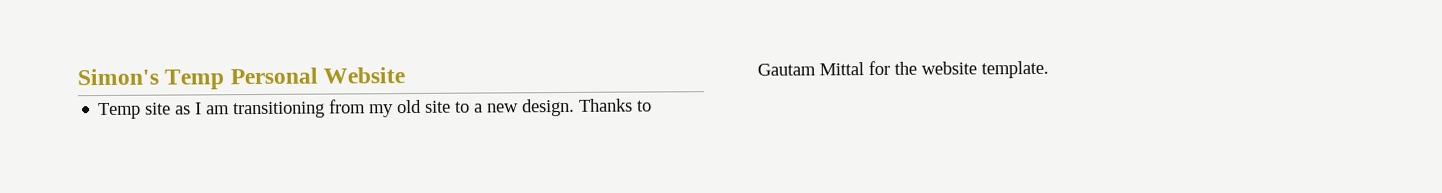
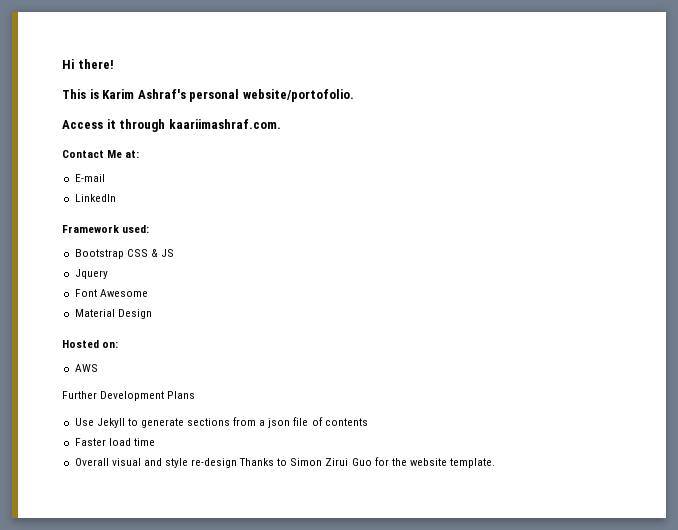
- Simon's Temp Personal Website
- Temp site as I am transitioning from my old site to a new design. Thanks to Gautam Mittal for the website template.
+ Hi there!
+ This is Karim Ashraf's personal website/portofolio.
+ Access it through kaariimashraf.com.
+ Contact Me at:
+ E-mail
+ LinkedIn
+ Framework used:
+ Bootstrap CSS & JS
+ Jquery
+ Font Awesome
+ Material Design
+ Hosted on:
+ AWS
+ Further Development Plans
+ Use Jekyll to generate sections from a json file of contents
+ Faster load time
+ Overall visual and style re-design Thanks to Simon Zirui Guo for the website template.

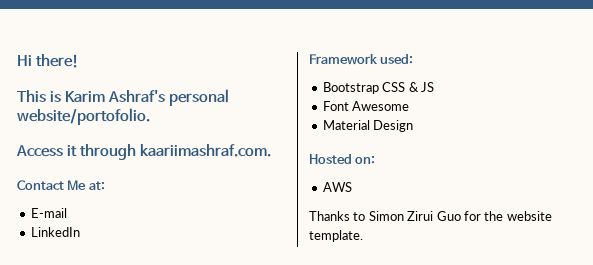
- Jquery
- Further Development Plans
- Use Jekyll to generate sections from a json file of contents
- Faster load time
- Overall visual and style re-design Thanks to Simon Zirui Guo for the website template.
+ Thanks to Simon Zirui Guo for the website template.

